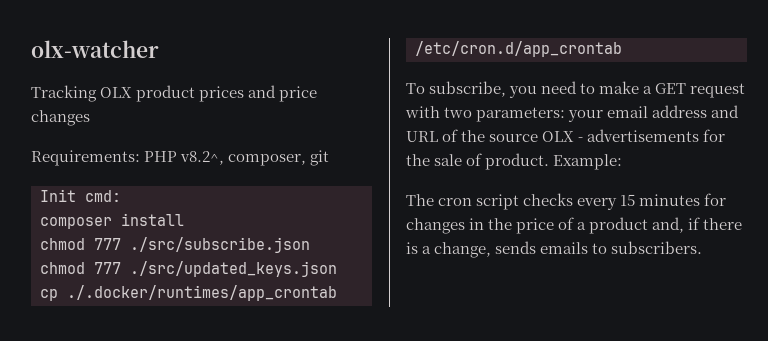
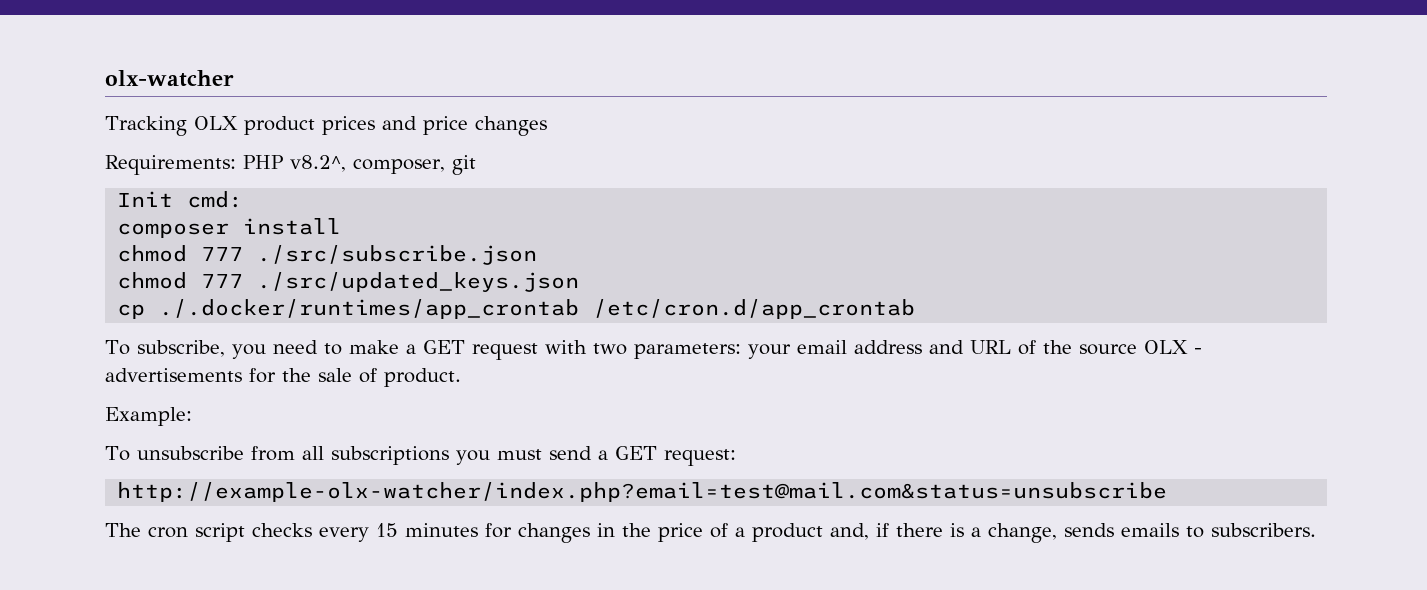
- To subscribe, you need to make a GET request with two parameters: your email address and URL of the source OLX - advertisements for the sale of product. Example:
+ To subscribe, you need to make a GET request with two parameters: your email address and URL of the source OLX - advertisements for the sale of product.
+ Example:
+ To unsubscribe from all subscriptions you must send a GET request:
+ http://example-olx-watcher/index.php?email=test@mail.com&status=unsubscribe

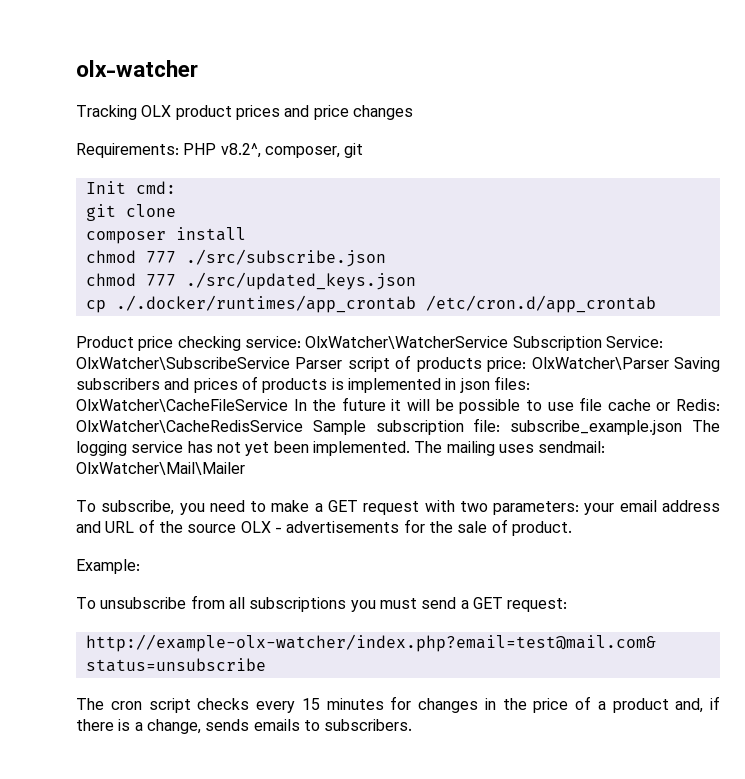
+ git clone
+ Product price checking service: OlxWatcher\WatcherService Subscription Service: OlxWatcher\SubscribeService Parser script of products price: OlxWatcher\Parser Saving subscribers and prices of products is implemented in json files: OlxWatcher\CacheFileService In the future it will be possible to use file cache or Redis: OlxWatcher\CacheRedisService Sample subscription file: subscribe_example.json The logging service has not yet been implemented. The mailing uses sendmail: OlxWatcher\Mail\Mailer

